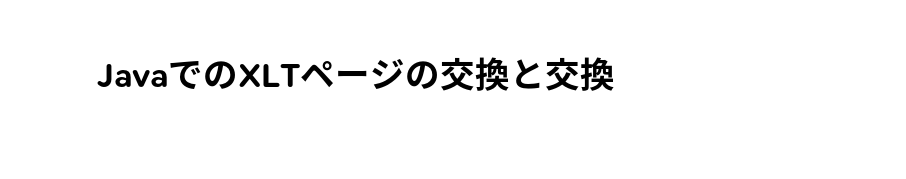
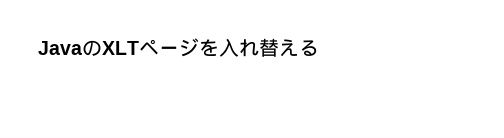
- JavaでのXLTページの交換と交換
+ JavaのXLTページを入れ替える

